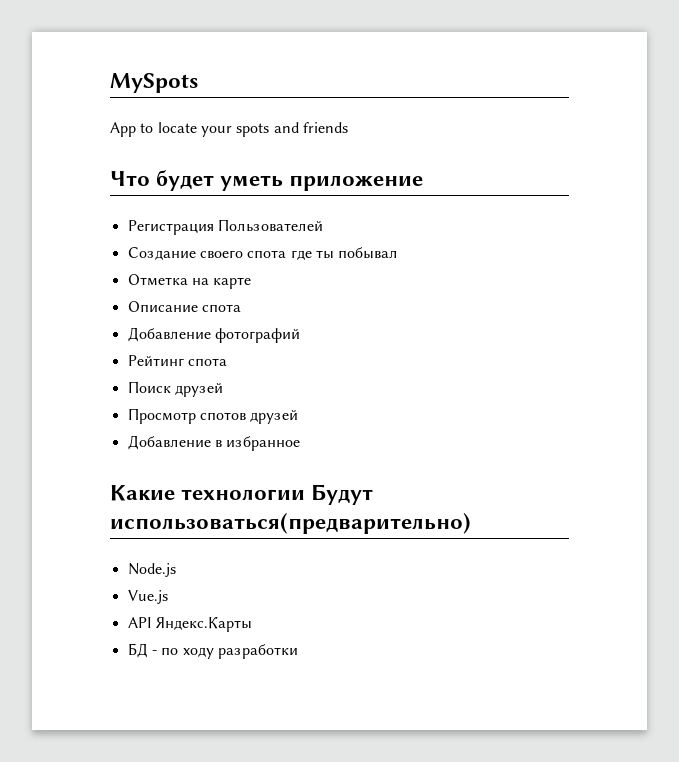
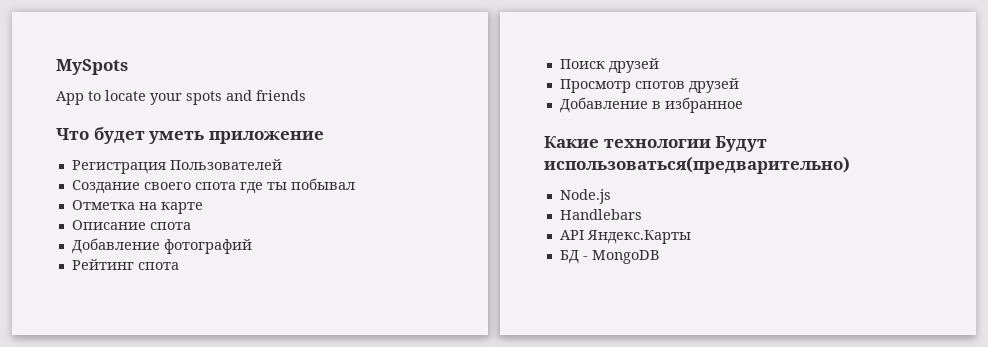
- Vue.js
+ Handlebars
- БД - по ходу разработки
+ БД - MongoDB

